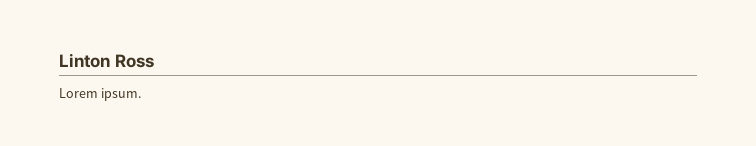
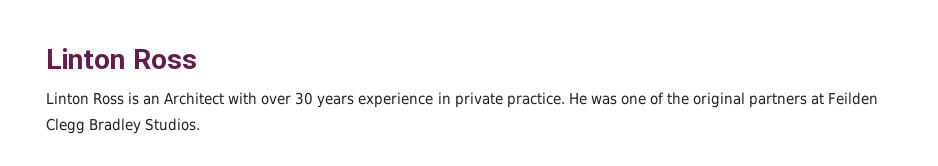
- Lorem ipsum.
+ Linton Ross is an Architect with over 30 years experience in private practice. He was one of the original partners at Feilden Clegg Bradley Studios.

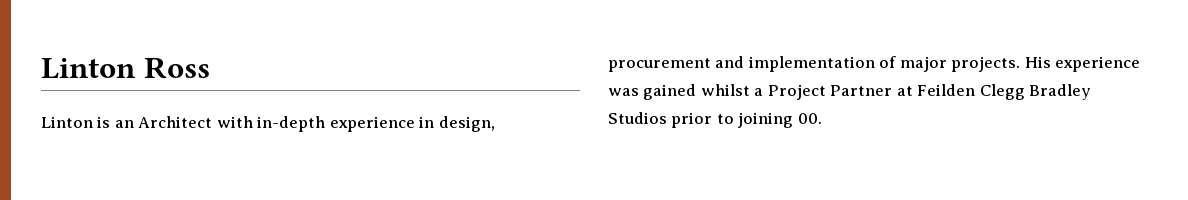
- Linton Ross is an Architect with over 30 years experience in private practice. He was one of the original partners at Feilden Clegg Bradley Studios.
+ Linton is an Architect with in-depth experience in design, procurement and implementation of major projects. His experience was gained whilst a Project Partner at Feilden Clegg Bradley Studios prior to joining 00.

